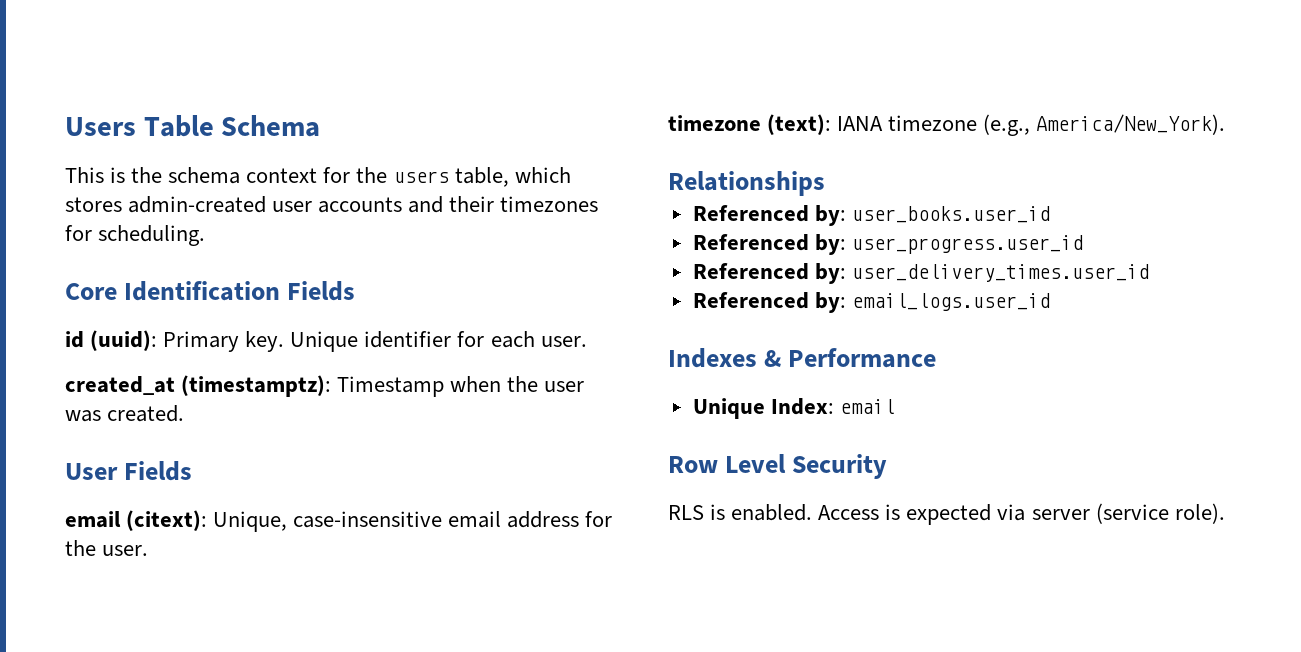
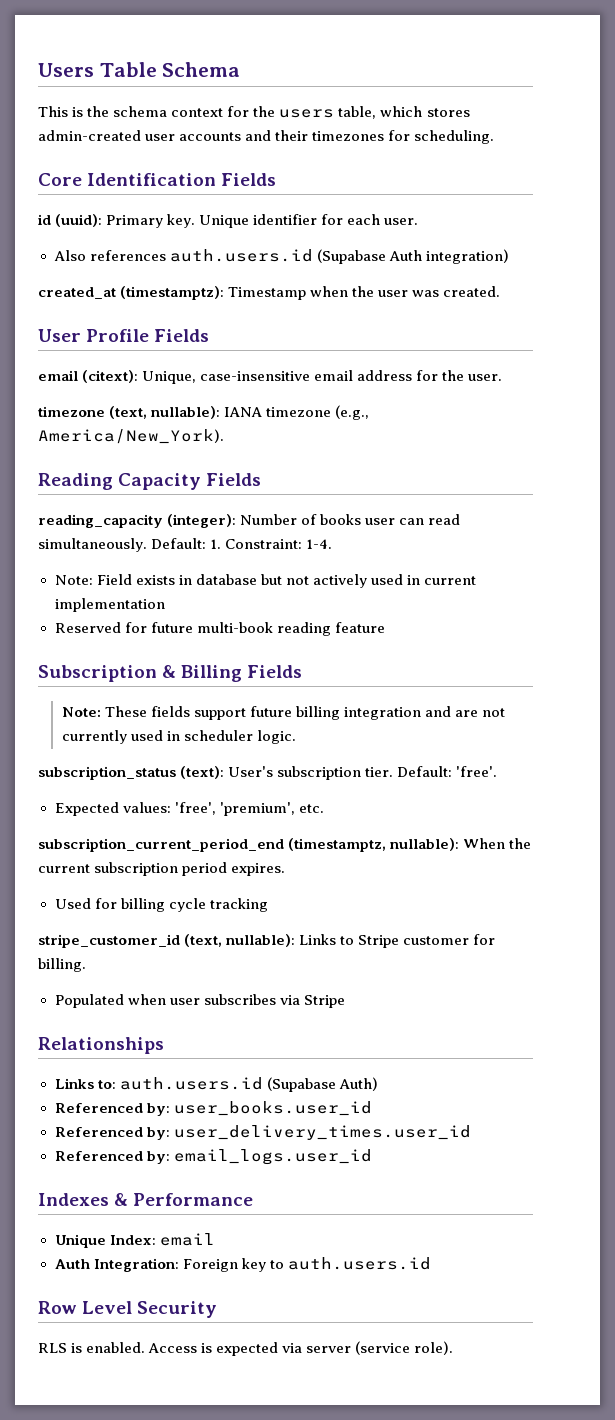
+ Also references auth.users.id (Supabase Auth integration)
- User Fields
+ User Profile Fields
- timezone (text): IANA timezone (e.g., America/New_York).
+ timezone (text, nullable): IANA timezone (e.g., America/New_York).
+ Reading Capacity Fields
+ reading_capacity (integer): Number of books user can read simultaneously. Default: 1. Constraint: 1-4.
+ Note: Field exists in database but not actively used in current implementation
+ Reserved for future multi-book reading feature
+ Subscription & Billing Fields
+ Note: These fields support future billing integration and are not currently used in scheduler logic.
+ subscription_status (text): User's subscription tier. Default: 'free'.
+ Expected values: 'free', 'premium', etc.
+ subscription_current_period_end (timestamptz, nullable): When the current subscription period expires.
+ Used for billing cycle tracking
+ stripe_customer_id (text, nullable): Links to Stripe customer for billing.
+ Populated when user subscribes via Stripe
  Relationships
+ Links to: auth.users.id (Supabase Auth)
- Referenced by: user_progress.user_id
+ Auth Integration: Foreign key to auth.users.id

